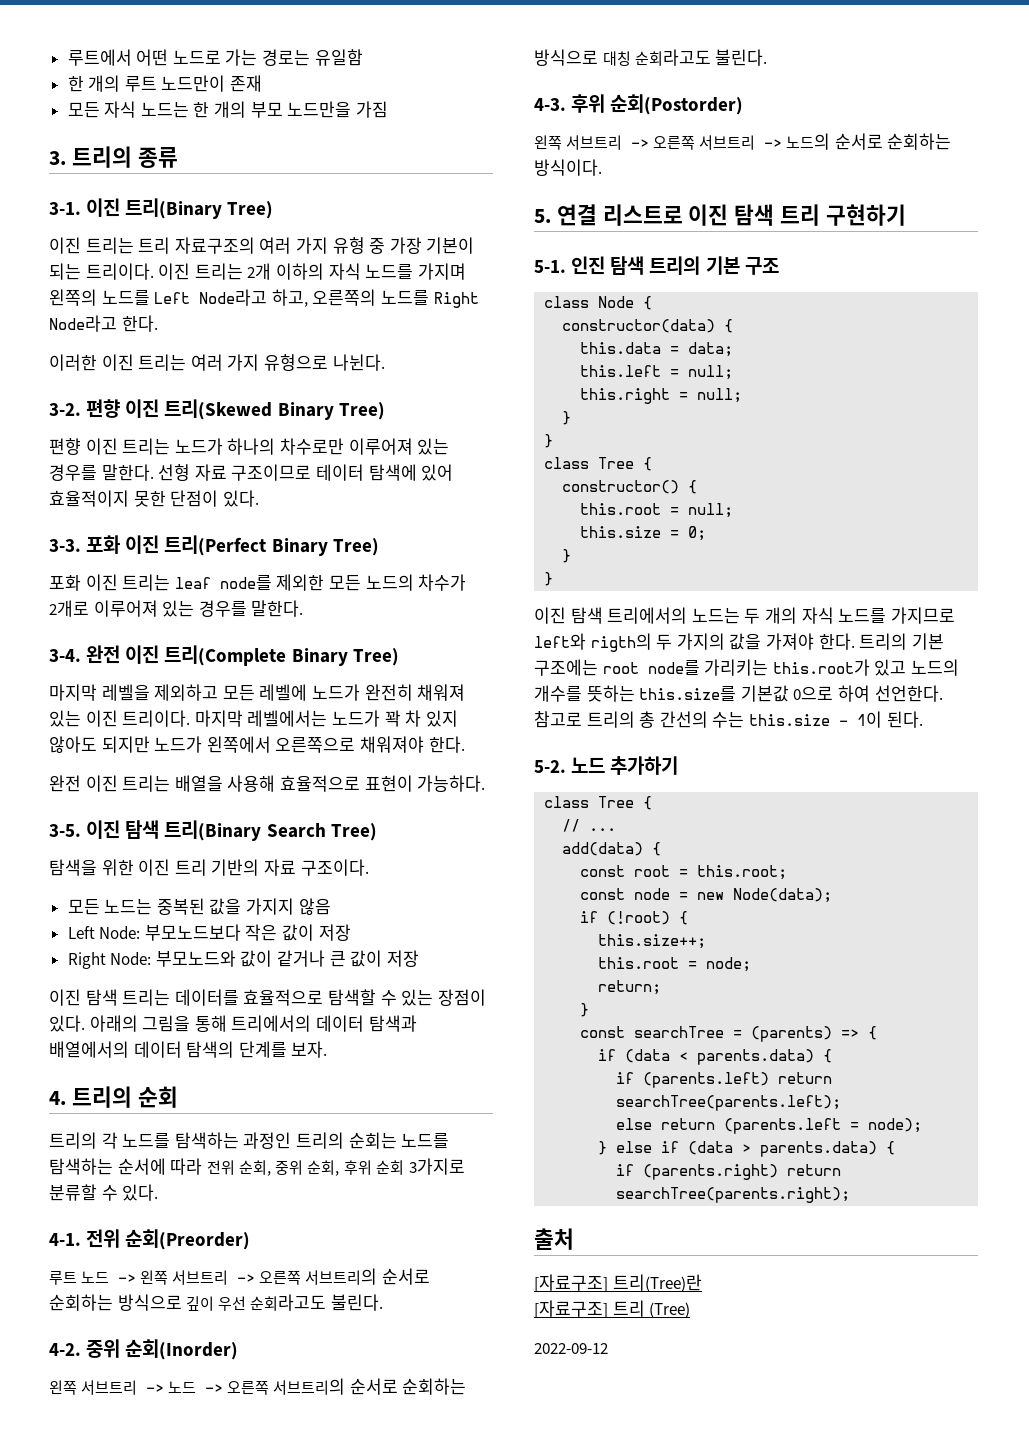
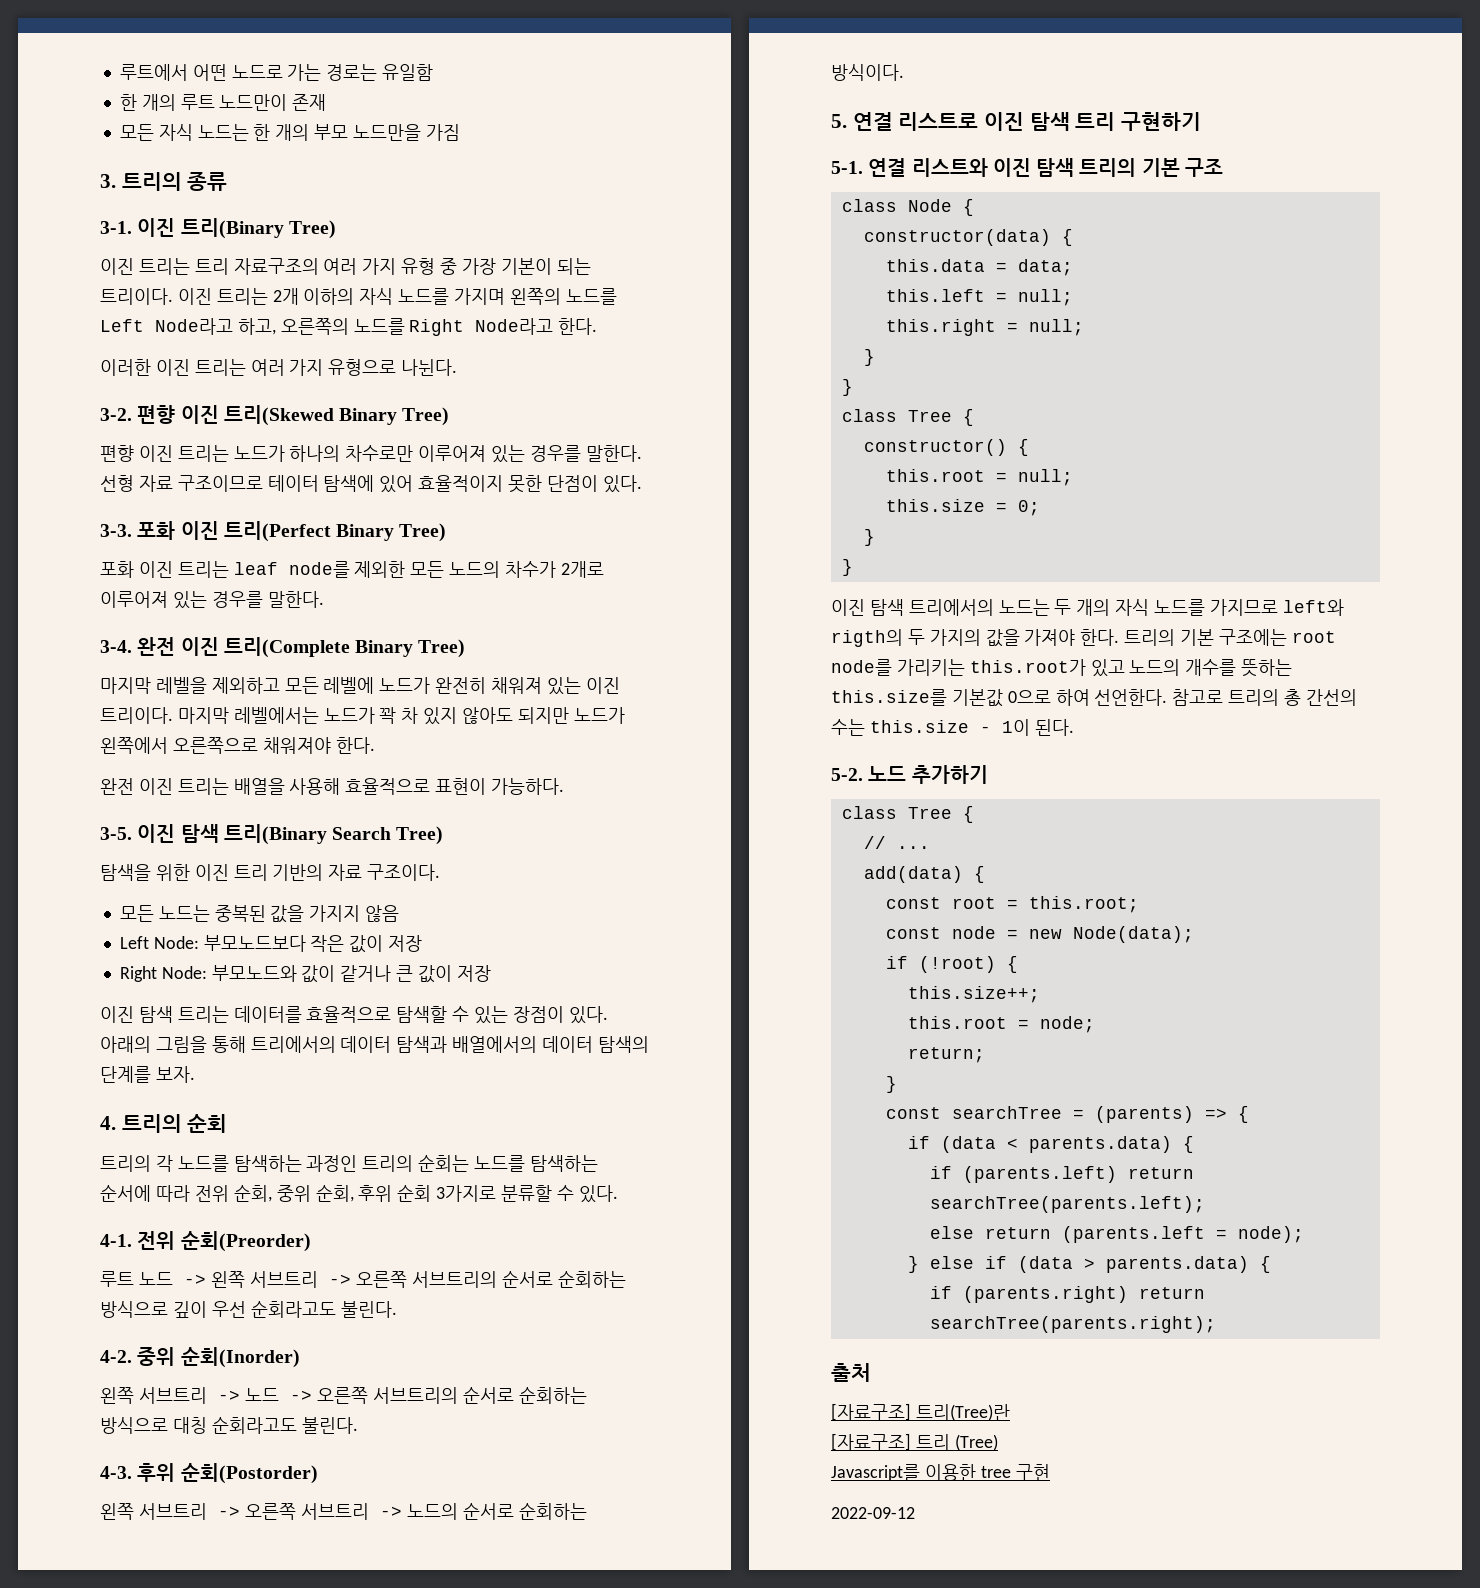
- 인진 탐색 트리의 기본 구조
+ 연결 리스트와 이진 탐색 트리의 기본 구조
+ Javascript를 이용한 tree 구현

